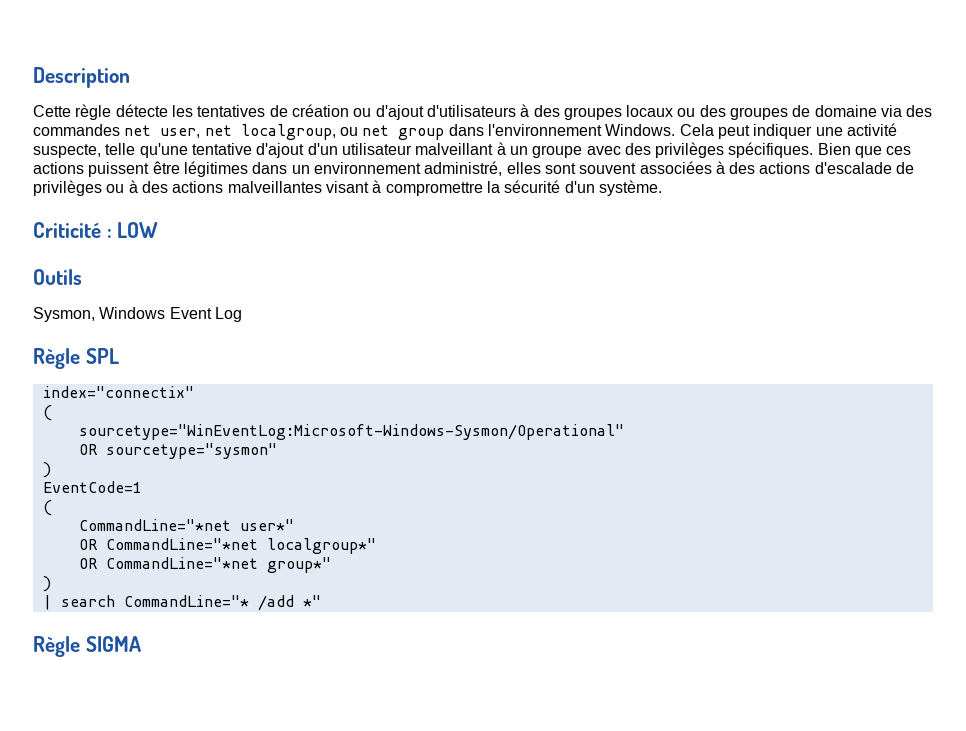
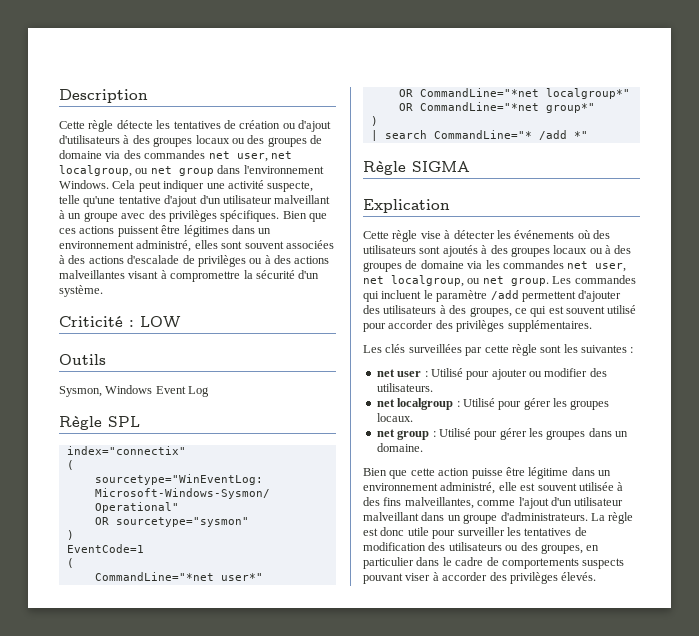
+ Explication
+ Cette règle vise à détecter les événements où des utilisateurs sont ajoutés à des groupes locaux ou à des groupes de domaine via les commandes net user, net localgroup, ou net group. Les commandes qui incluent le paramètre /add permettent d'ajouter des utilisateurs à des groupes, ce qui est souvent utilisé pour accorder des privilèges supplémentaires.
+ Les clés surveillées par cette règle sont les suivantes :
+ net user : Utilisé pour ajouter ou modifier des utilisateurs.
+ net localgroup : Utilisé pour gérer les groupes locaux.
+ net group : Utilisé pour gérer les groupes dans un domaine.
+ Bien que cette action puisse être légitime dans un environnement administré, elle est souvent utilisée à des fins malveillantes, comme l'ajout d'un utilisateur malveillant dans un groupe d'administrateurs. La règle est donc utile pour surveiller les tentatives de modification des utilisateurs ou des groupes, en particulier dans le cadre de comportements suspects pouvant viser à accorder des privilèges élevés.

